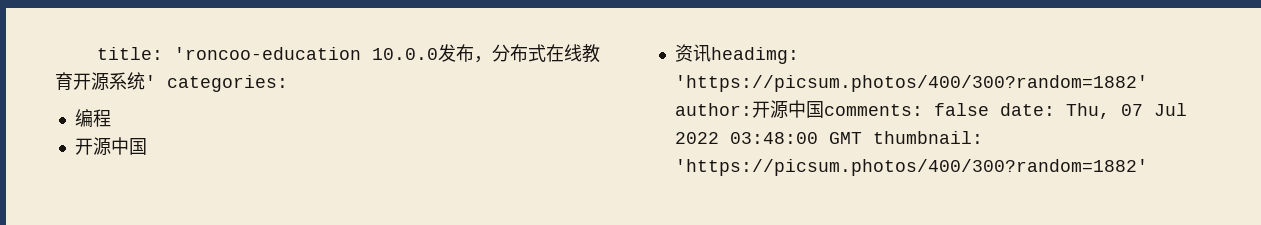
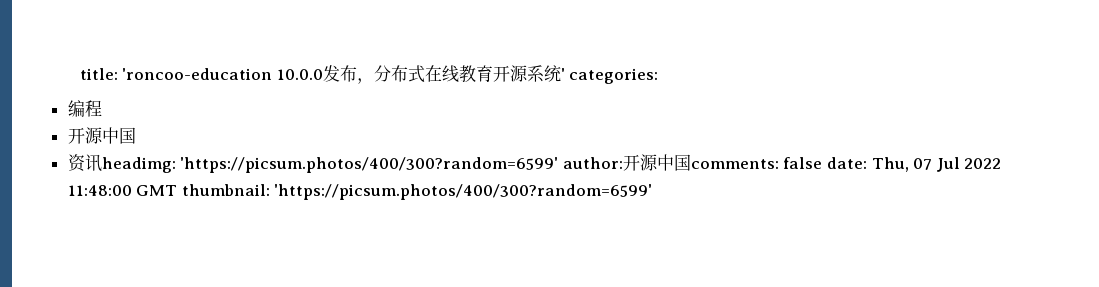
- 资讯headimg: 'https://picsum.photos/400/300?random=1882' author:开源中国comments: false date: Thu, 07 Jul 2022 03:48:00 GMT thumbnail: 'https://picsum.photos/400/300?random=1882'
+ 资讯headimg: 'https://picsum.photos/400/300?random=6599' author:开源中国comments: false date: Thu, 07 Jul 2022 11:48:00 GMT thumbnail: 'https://picsum.photos/400/300?random=6599'

